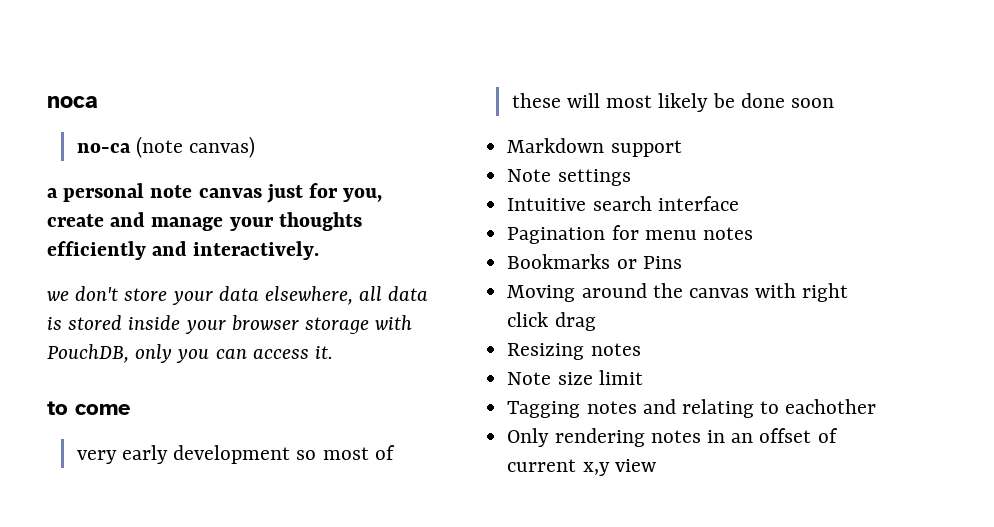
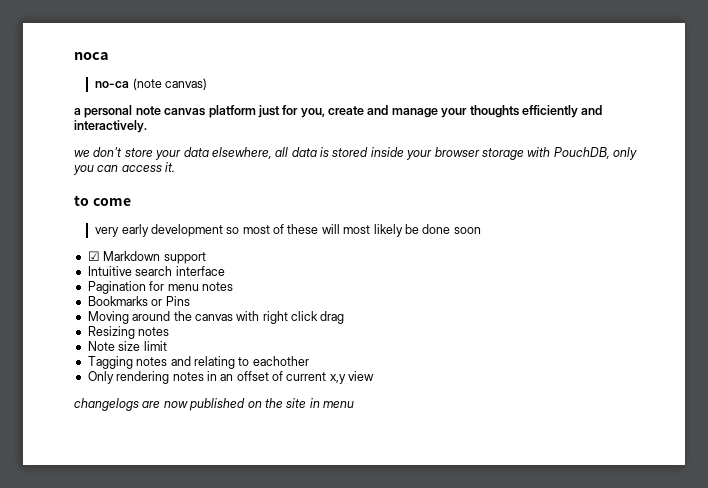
- a personal note canvas just for you, create and manage your thoughts efficiently and interactively.
+ a personal note canvas platform just for you, create and manage your thoughts efficiently and interactively.
- Markdown support
+ ☑ Markdown support
- Note settings
+ changelogs are now published on the site in menu

